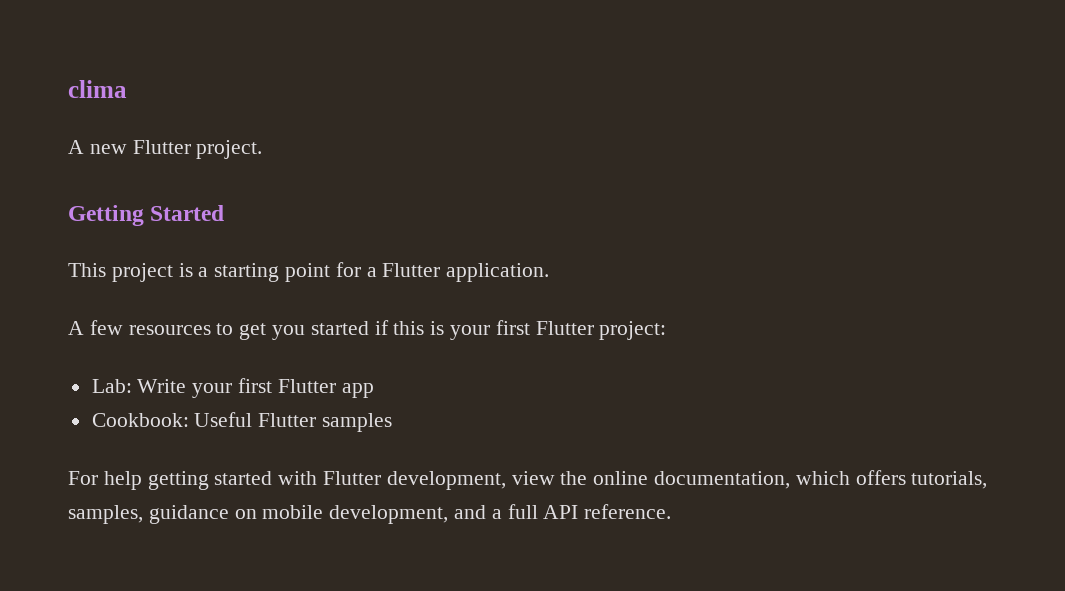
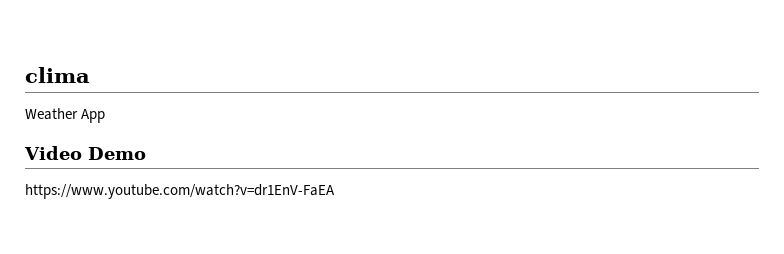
- A new Flutter project.
- Getting Started
- This project is a starting point for a Flutter application.
- A few resources to get you started if this is your first Flutter project:
- Lab: Write your first Flutter app
- Cookbook: Useful Flutter samples
- For help getting started with Flutter development, view the online documentation, which offers tutorials, samples, guidance on mobile development, and a full API reference.
+ Weather App
+ Video Demo
+ https://www.youtube.com/watch?v=dr1EnV-FaEA

